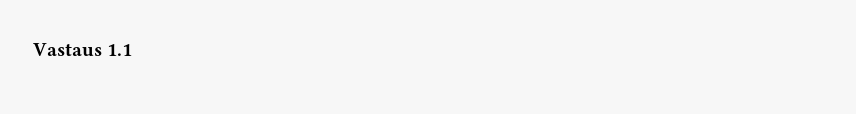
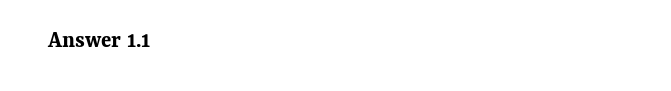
- Vastaus 1.1
+ Answer 1.1

